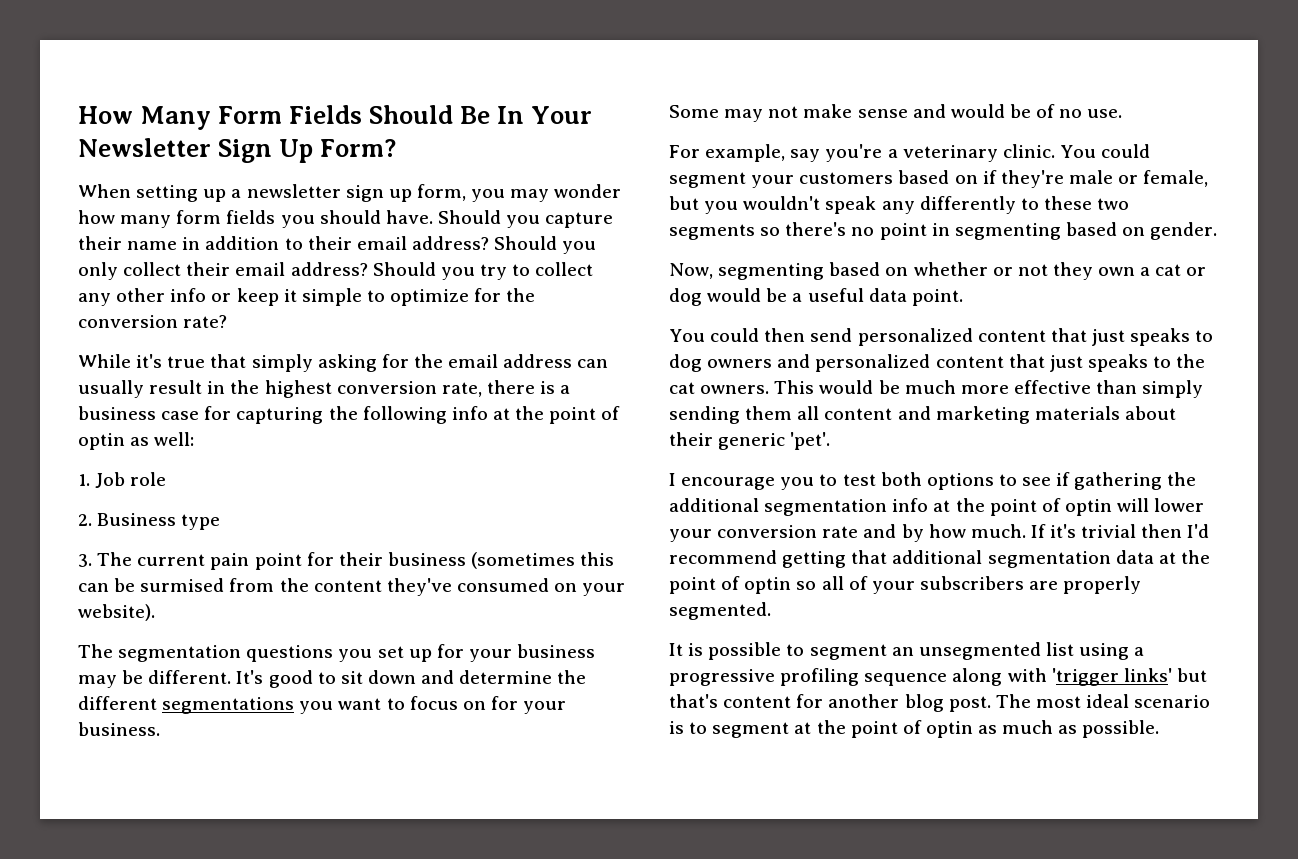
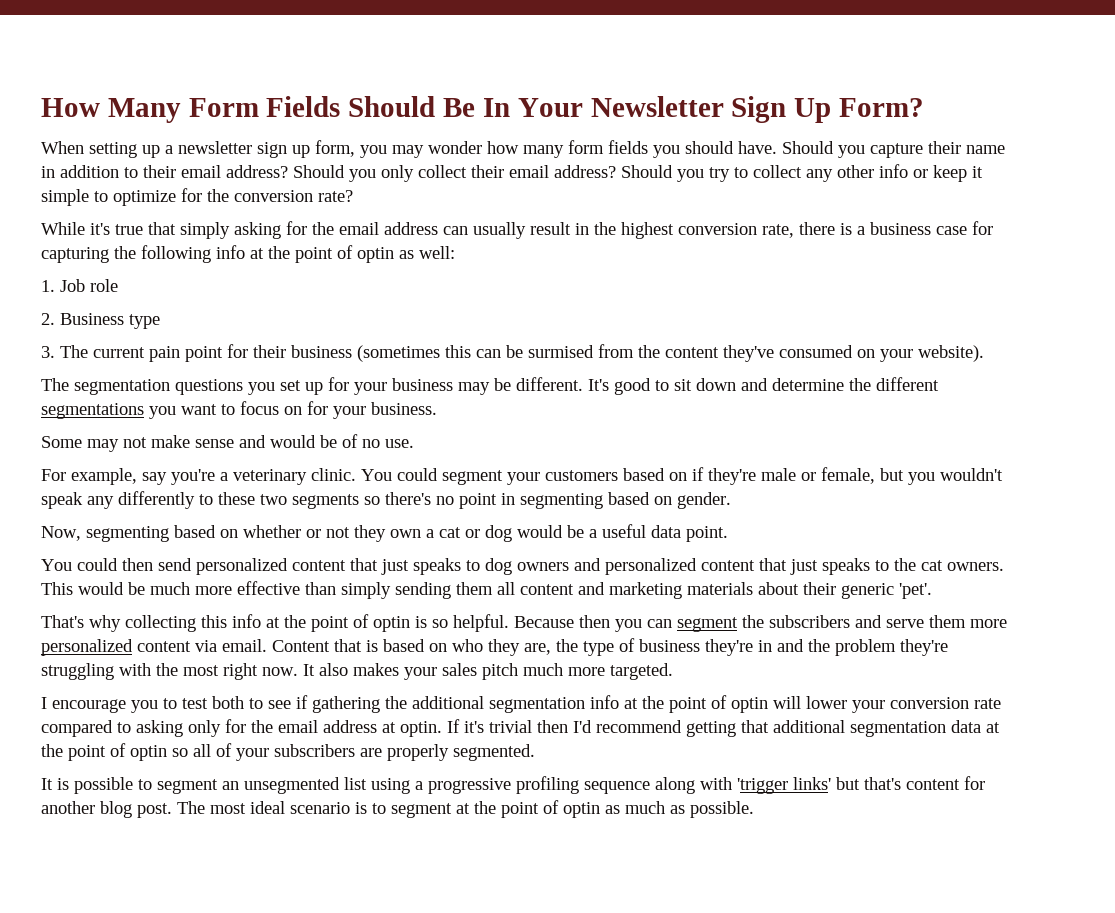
+ That's why collecting this info at the point of optin is so helpful. Because then you can segment the subscribers and serve them more personalized content via email. Content that is based on who they are, the type of business they're in and the problem they're struggling with the most right now. It also makes your sales pitch much more targeted.
- I encourage you to test both options to see if gathering the additional segmentation info at the point of optin will lower your conversion rate and by how much.
+ I encourage you to test both to see if gathering the additional segmentation info at the point of optin will lower your conversion rate compared to asking only for the email address at optin.

